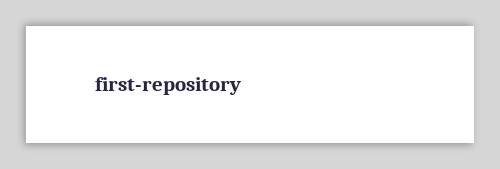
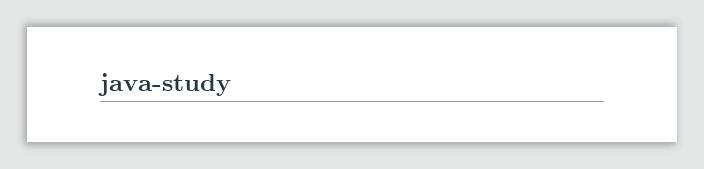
- first-repository
+ java-study

